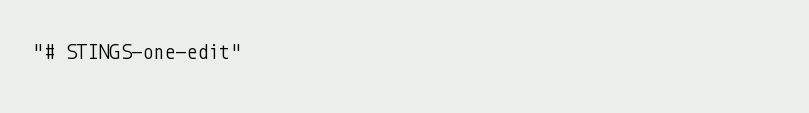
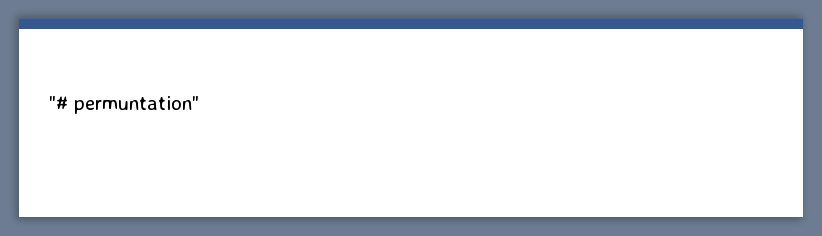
- "# STINGS-one-edit"
+ "# permuntation"

